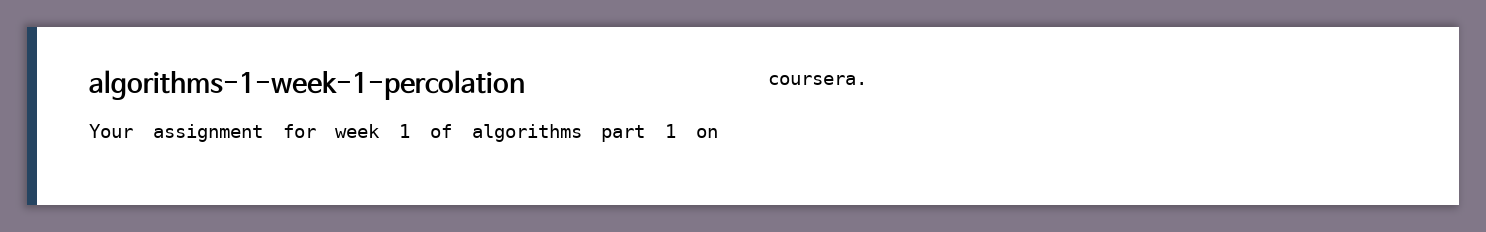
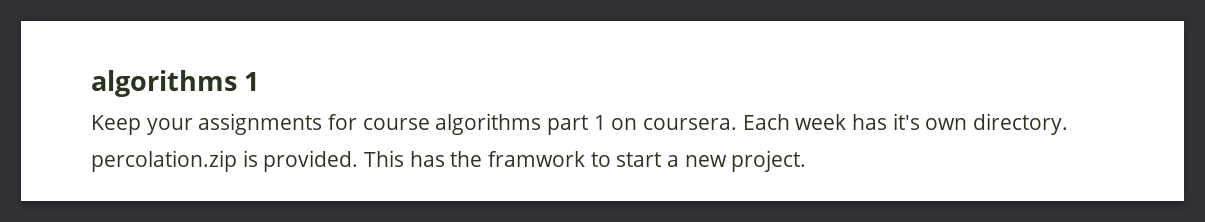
- algorithms-1-week-1-percolation
- Your assignment for week 1 of algorithms part 1 on coursera.
+ algorithms 1
+ Keep your assignments for course algorithms part 1 on coursera.
+ Each week has it's own directory.
+ percolation.zip is provided. This has the framwork to start a new project.

